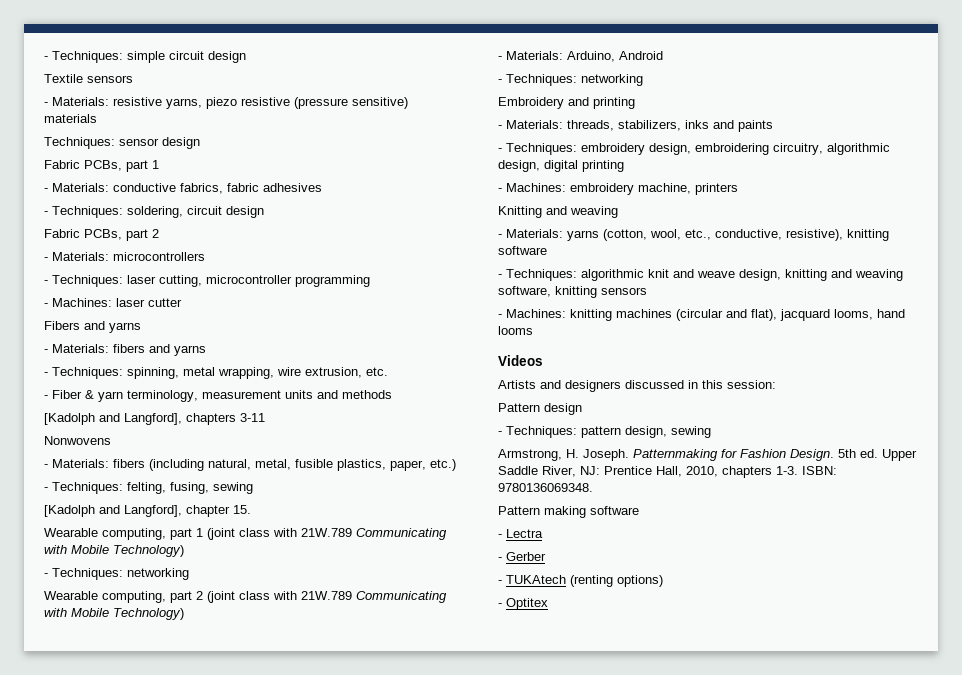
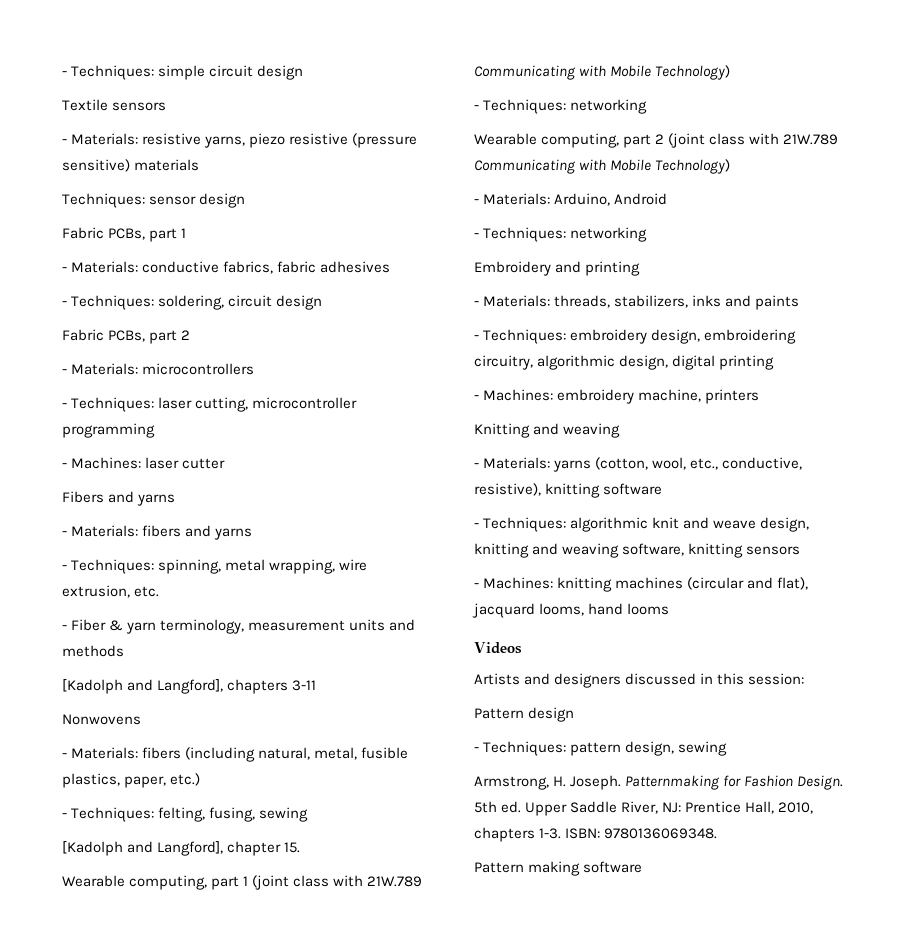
- - Lectra
- - Gerber
- - TUKAtech (renting options)
- - Optitex

